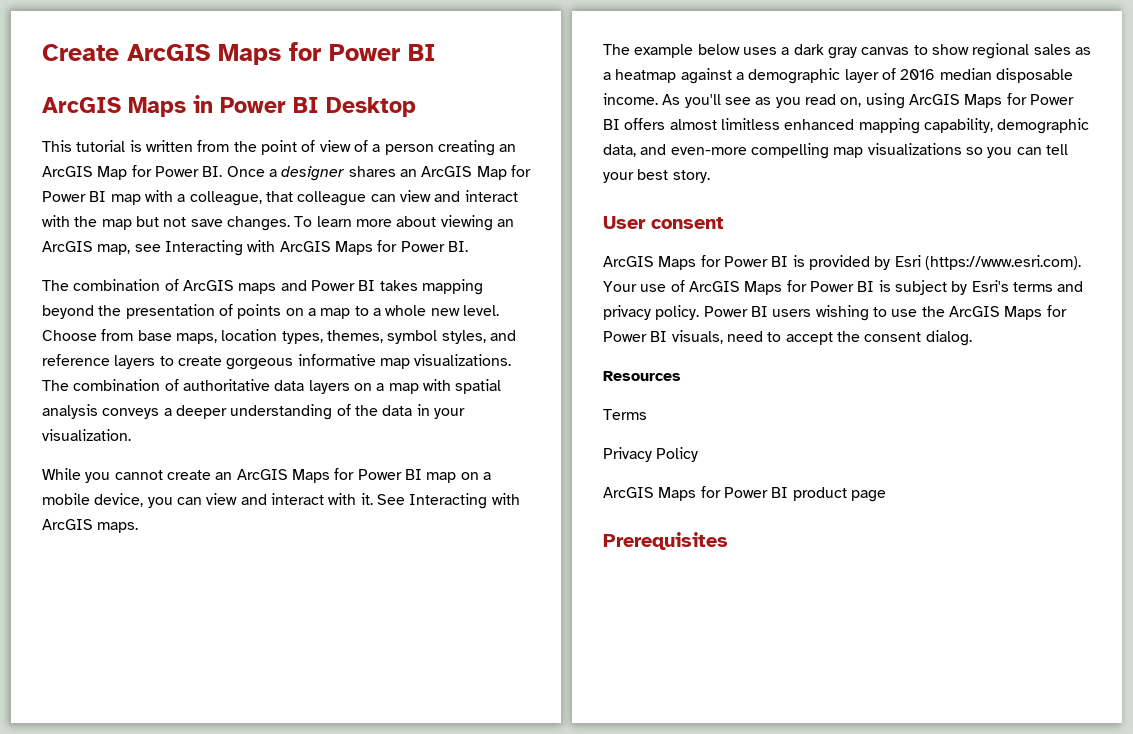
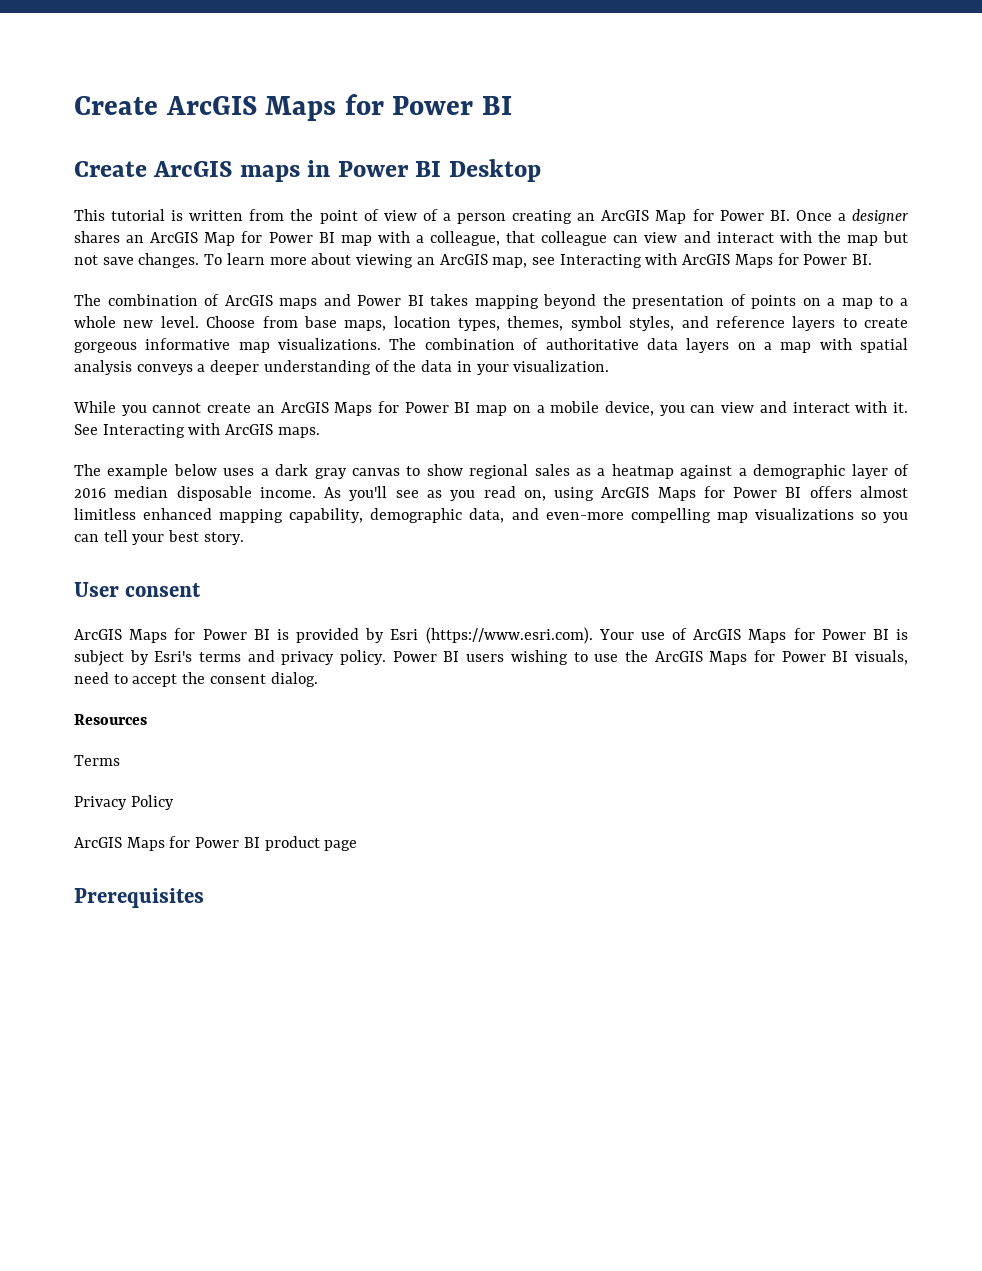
- ArcGIS Maps in Power BI Desktop
+ Create ArcGIS maps in Power BI Desktop

